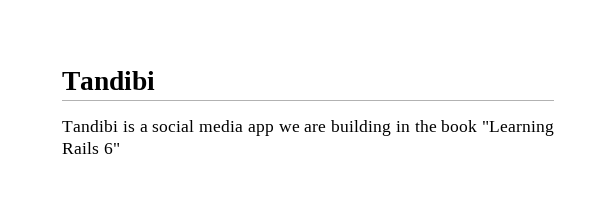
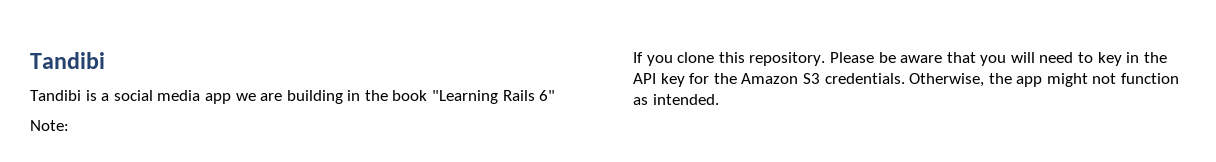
+ Note:
+ If you clone this repository. Please be aware that you will need to key in the API key for the Amazon S3 credentials. Otherwise, the app might not function as intended.

